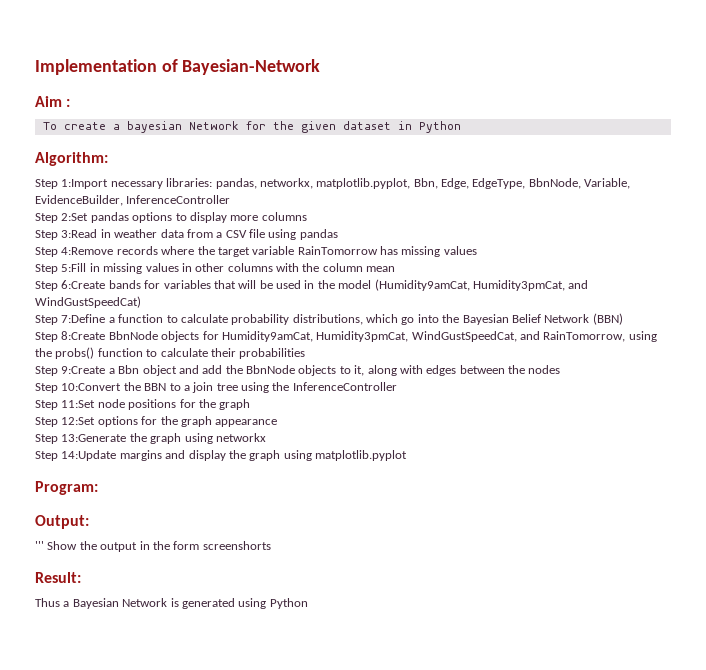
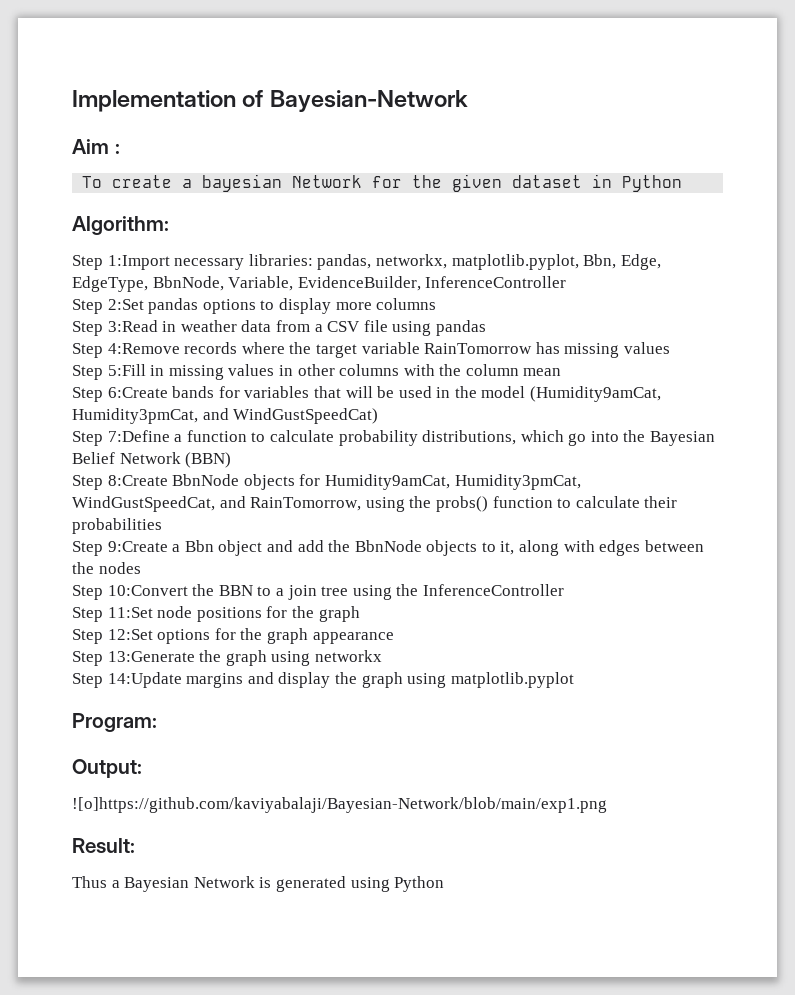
- ''' Show the output in the form screenshorts
+ ![o]https://github.com/kaviyabalaji/Bayesian-Network/blob/main/exp1.png

